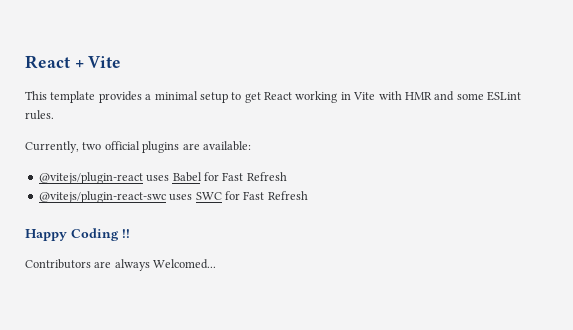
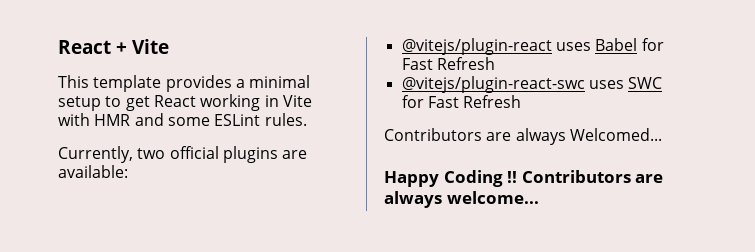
- Happy Coding !!
+ Happy Coding !! Contributors are always welcome...

